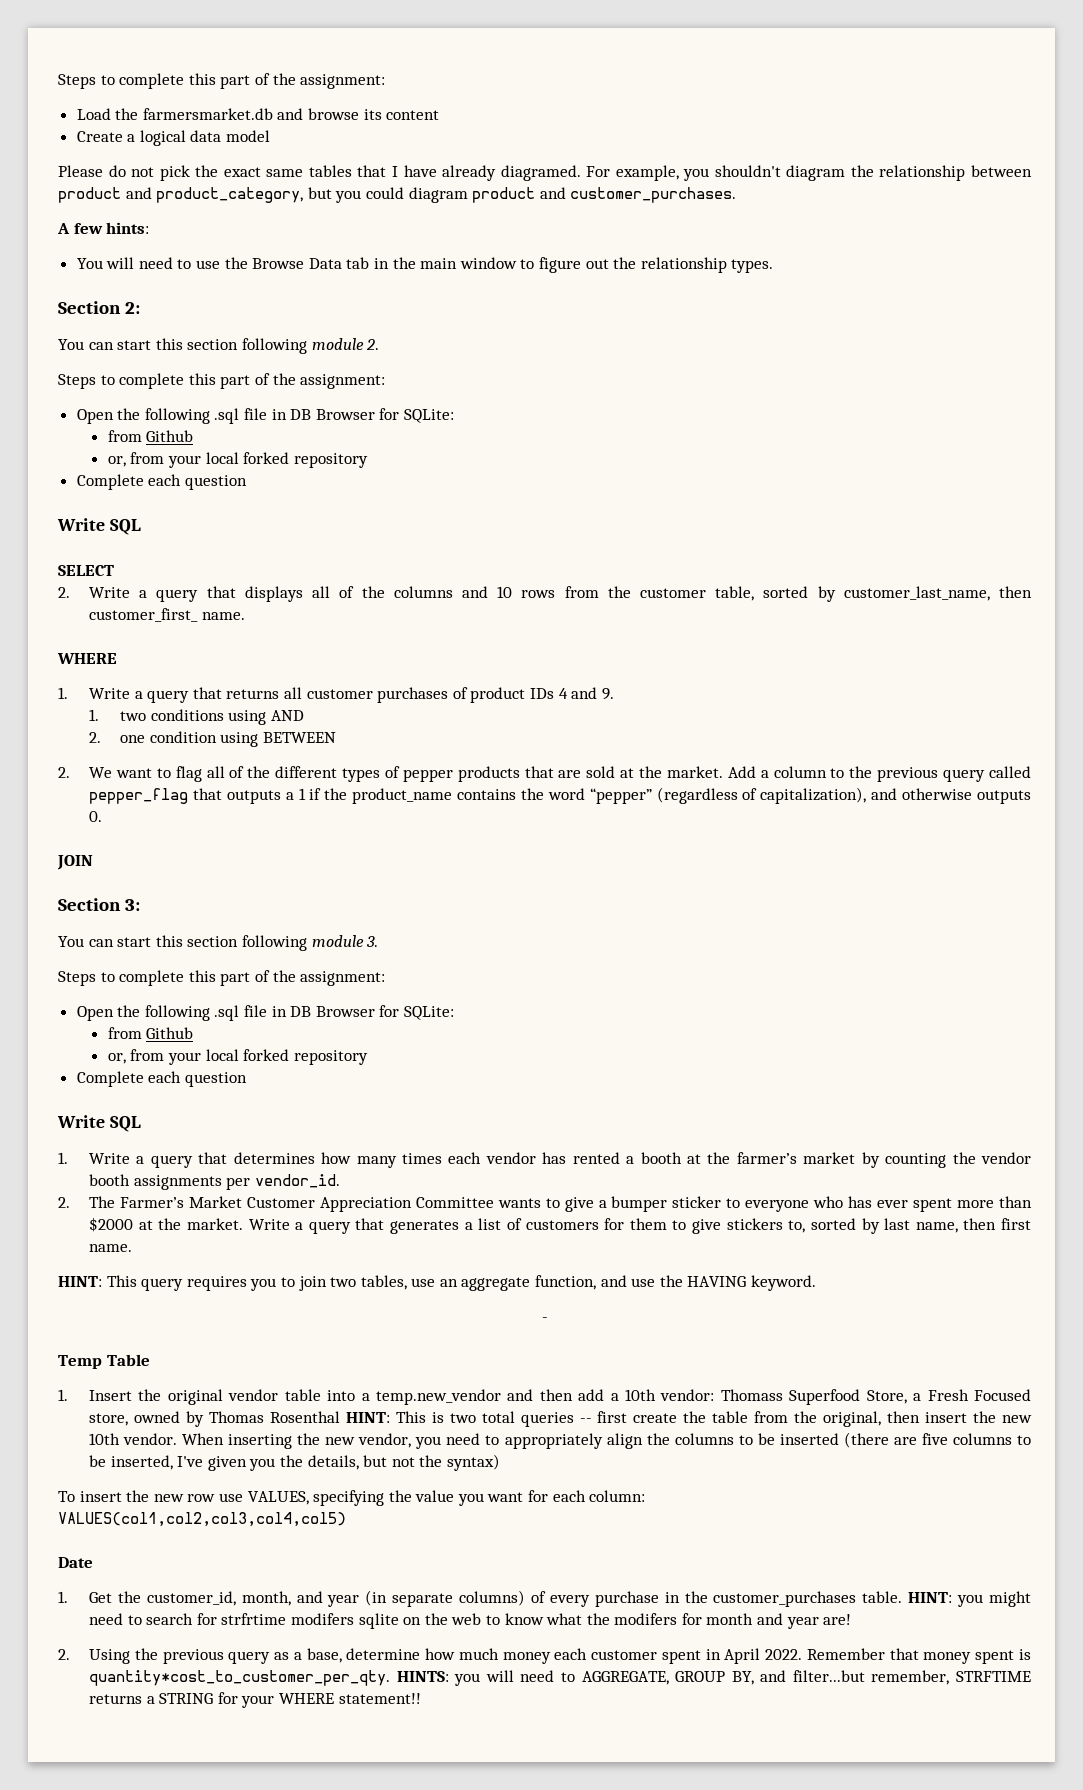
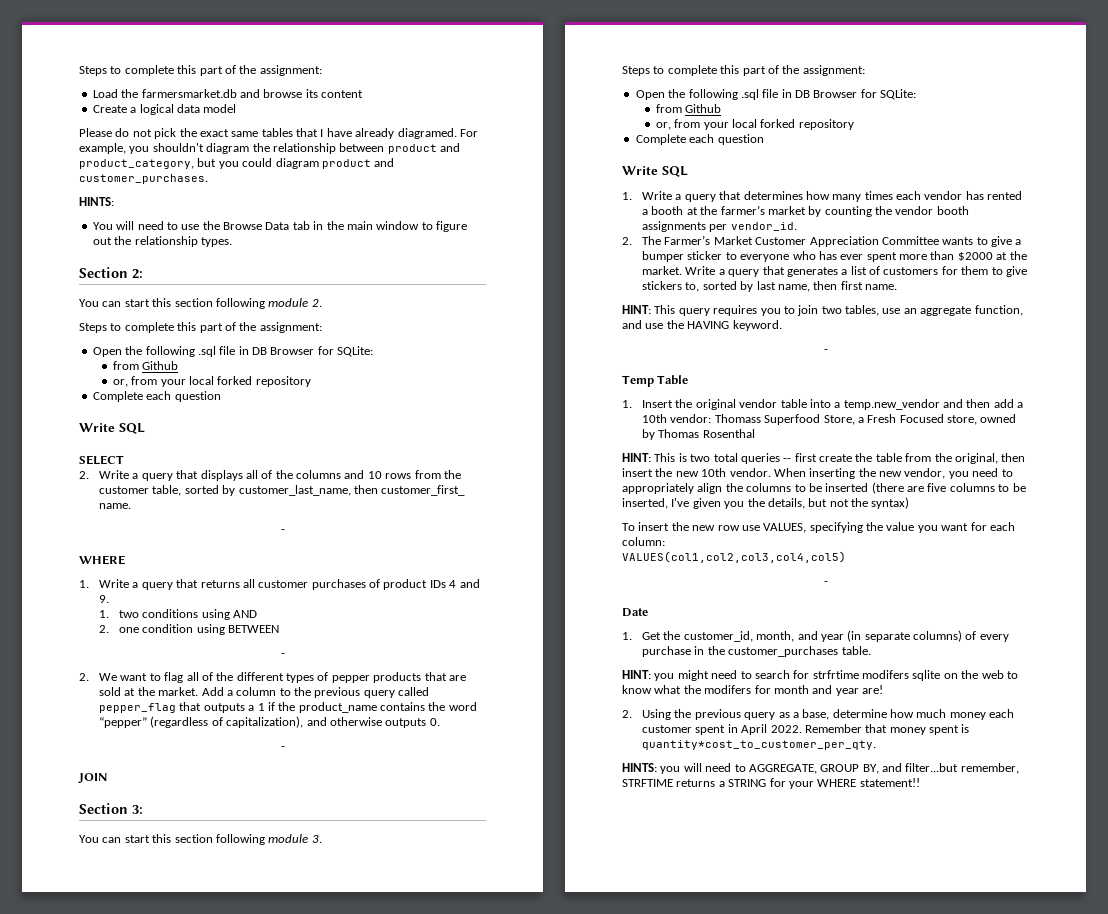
  For example, you shouldn't diagram the relationship between product and product_category, but you could diagram product and customer_purchases.
- A few hints:
+ HINTS:
  2. Write a query that displays all of the columns and 10 rows from the customer table, sorted by customer_last_name, then customer_first_ name.
+ -
  2. one condition using BETWEEN
+ -
  Add a column to the previous query called pepper_flag that outputs a 1 if the product_name contains the word “pepper” (regardless of capitalization), and otherwise outputs 0.
+ -
- 1. Insert the original vendor table into a temp.new_vendor and then add a 10th vendor: Thomass Superfood Store, a Fresh Focused store, owned by Thomas Rosenthal HINT: This is two total queries -- first create the table from the original, then insert the new 10th vendor.
+ 1. Insert the original vendor table into a temp.new_vendor and then add a 10th vendor: Thomass Superfood Store, a Fresh Focused store, owned by Thomas Rosenthal
+ HINT: This is two total queries -- first create the table from the original, then insert the new 10th vendor.
  VALUES(col1,col2,col3,col4,col5)
+ -
- 1. Get the customer_id, month, and year (in separate columns) of every purchase in the customer_purchases table. HINT: you might need to search for strfrtime modifers sqlite on the web to know what the modifers for month and year are!
+ 1. Get the customer_id, month, and year (in separate columns) of every purchase in the customer_purchases table.
+ HINT: you might need to search for strfrtime modifers sqlite on the web to know what the modifers for month and year are!
- Remember that money spent is quantity*cost_to_customer_per_qty. HINTS: you will need to AGGREGATE, GROUP BY, and filter...but remember, STRFTIME returns a STRING for your WHERE statement!!
+ Remember that money spent is quantity*cost_to_customer_per_qty.
+ HINTS: you will need to AGGREGATE, GROUP BY, and filter...but remember, STRFTIME returns a STRING for your WHERE statement!!

